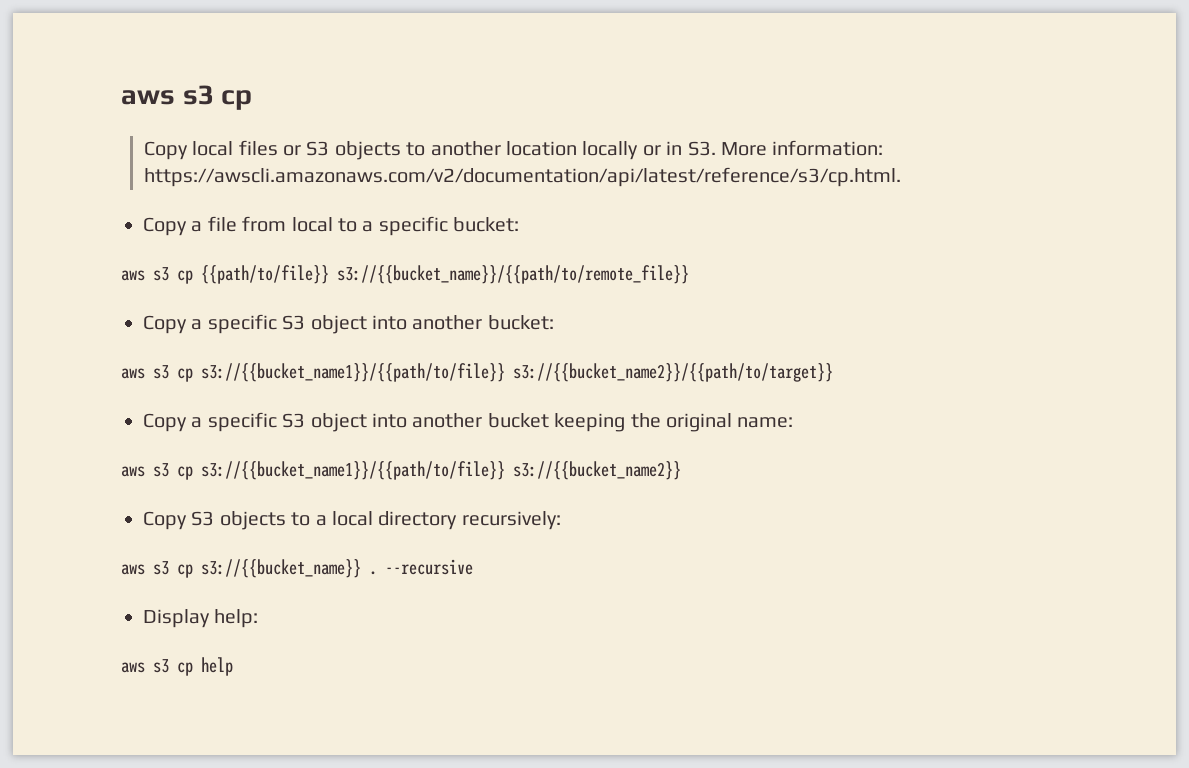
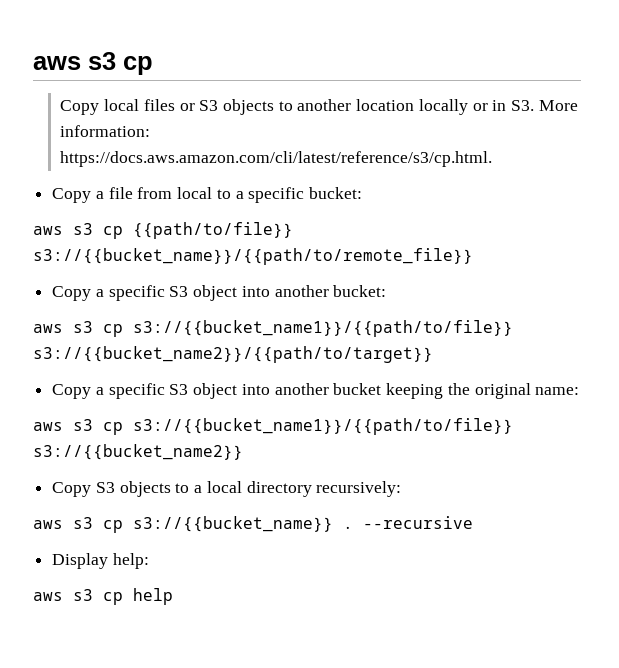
- Copy local files or S3 objects to another location locally or in S3. More information: https://awscli.amazonaws.com/v2/documentation/api/latest/reference/s3/cp.html.
+ Copy local files or S3 objects to another location locally or in S3. More information: https://docs.aws.amazon.com/cli/latest/reference/s3/cp.html.

